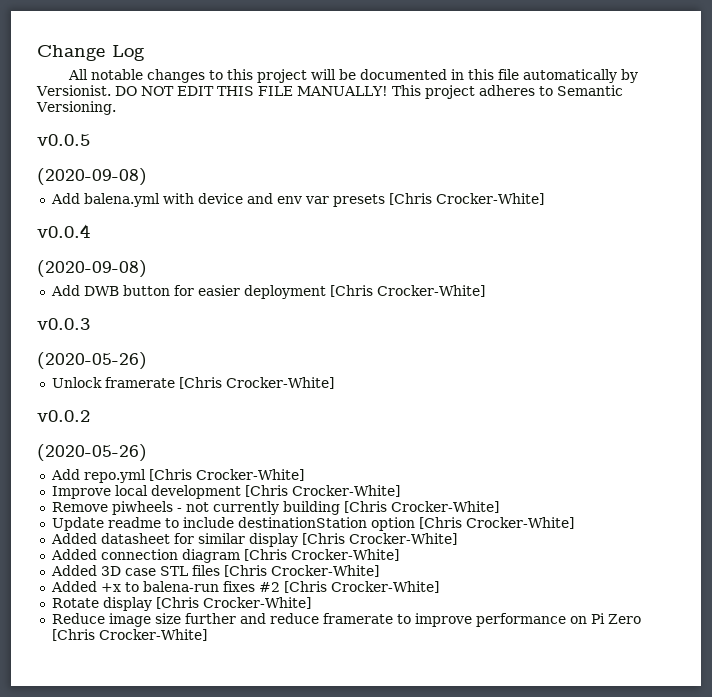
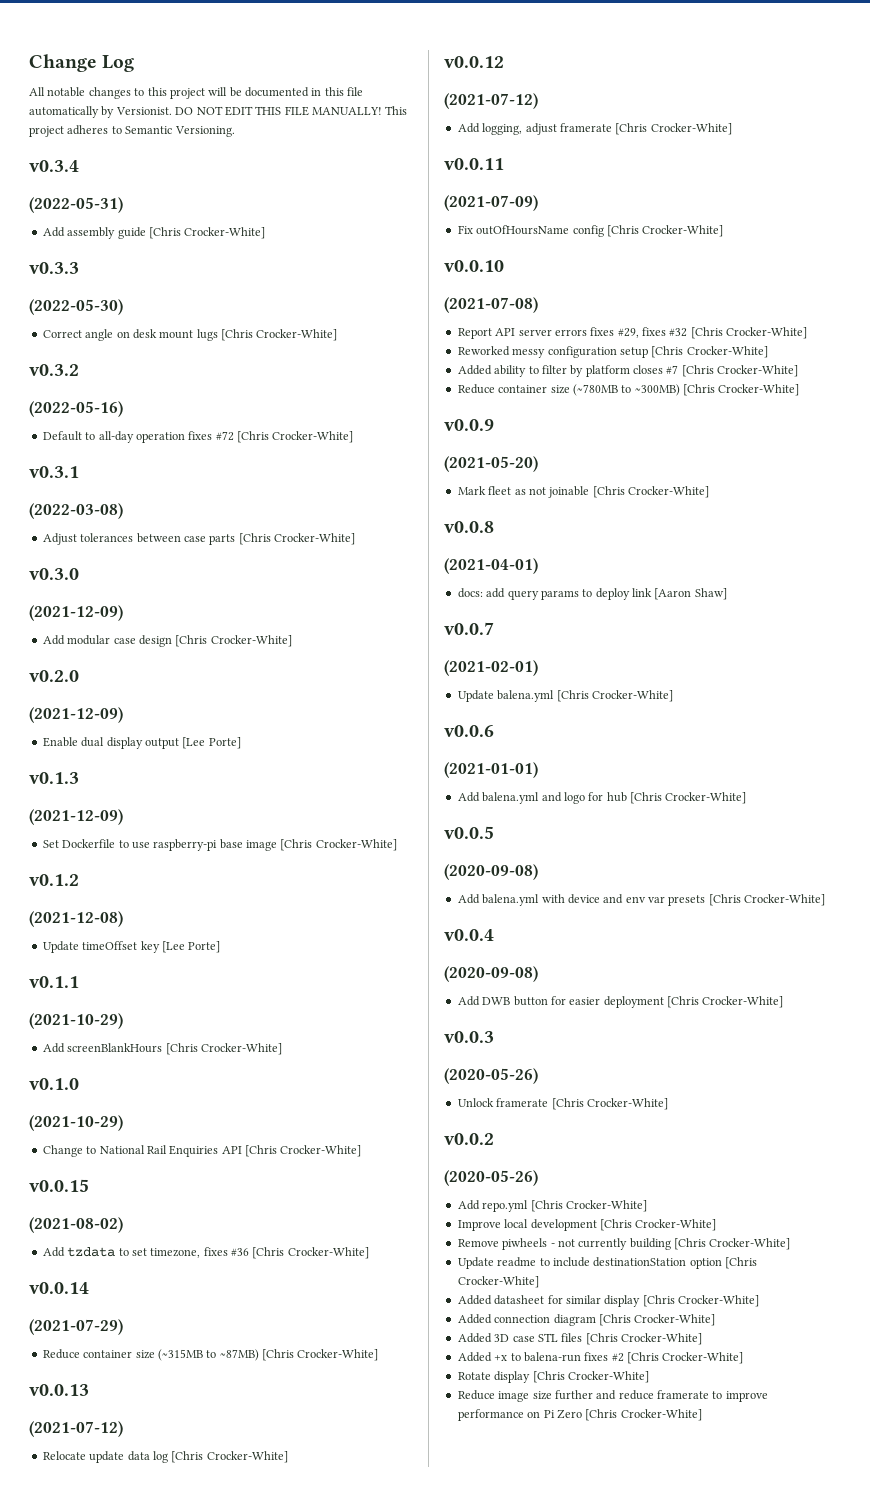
+ v0.3.4
+ (2022-05-31)
+ Add assembly guide [Chris Crocker-White]
+ v0.3.3
+ (2022-05-30)
+ Correct angle on desk mount lugs [Chris Crocker-White]
+ v0.3.2
+ (2022-05-16)
+ Default to all-day operation fixes #72 [Chris Crocker-White]
+ v0.3.1
+ (2022-03-08)
+ Adjust tolerances between case parts [Chris Crocker-White]
+ v0.3.0
+ (2021-12-09)
+ Add modular case design [Chris Crocker-White]
+ v0.2.0
+ (2021-12-09)
+ Enable dual display output [Lee Porte]
+ v0.1.3
+ (2021-12-09)
+ Set Dockerfile to use raspberry-pi base image [Chris Crocker-White]
+ v0.1.2
+ (2021-12-08)
+ Update timeOffset key [Lee Porte]
+ v0.1.1
+ (2021-10-29)
+ Add screenBlankHours [Chris Crocker-White]
+ v0.1.0
+ (2021-10-29)
+ Change to National Rail Enquiries API [Chris Crocker-White]
+ v0.0.15
+ (2021-08-02)
+ Add tzdata to set timezone, fixes #36 [Chris Crocker-White]
+ v0.0.14
+ (2021-07-29)
+ Reduce container size (~315MB to ~87MB) [Chris Crocker-White]
+ v0.0.13
+ (2021-07-12)
+ Relocate update data log [Chris Crocker-White]
+ v0.0.12
+ (2021-07-12)
+ Add logging, adjust framerate [Chris Crocker-White]
+ v0.0.11
+ (2021-07-09)
+ Fix outOfHoursName config [Chris Crocker-White]
+ v0.0.10
+ (2021-07-08)
+ Report API server errors fixes #29, fixes #32 [Chris Crocker-White]
+ Reworked messy configuration setup [Chris Crocker-White]
+ Added ability to filter by platform closes #7 [Chris Crocker-White]
+ Reduce container size (~780MB to ~300MB) [Chris Crocker-White]
+ v0.0.9
+ (2021-05-20)
+ Mark fleet as not joinable [Chris Crocker-White]
+ v0.0.8
+ (2021-04-01)
+ docs: add query params to deploy link [Aaron Shaw]
+ v0.0.7
+ (2021-02-01)
+ Update balena.yml [Chris Crocker-White]
+ v0.0.6
+ (2021-01-01)
+ Add balena.yml and logo for hub [Chris Crocker-White]

